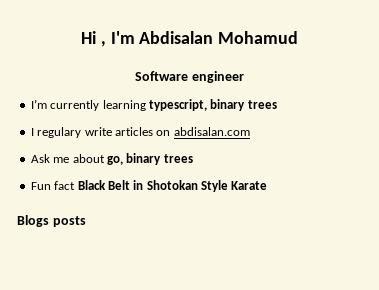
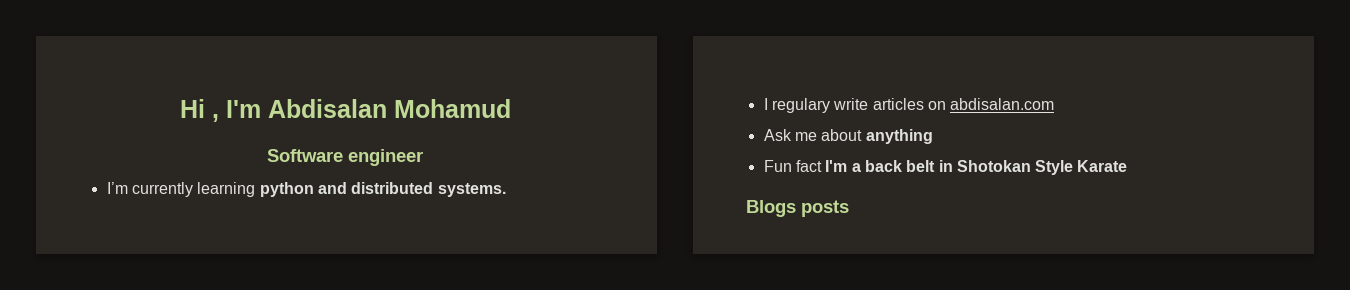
- I’m currently learning typescript, binary trees
+ I’m currently learning python and distributed systems.
- Ask me about go, binary trees
+ Ask me about anything
- Fun fact Black Belt in Shotokan Style Karate
+ Fun fact I'm a back belt in Shotokan Style Karate

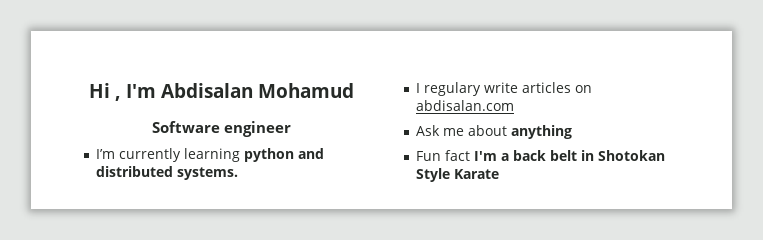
- Blogs posts

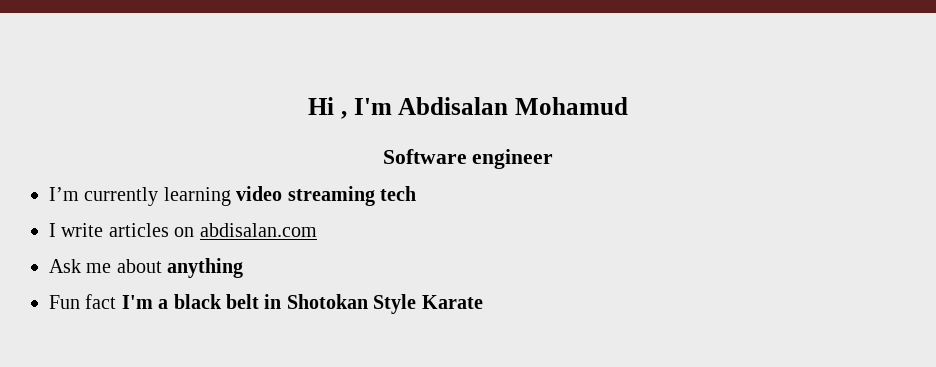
- I’m currently learning python and distributed systems.
+ I’m currently learning video streaming tech
- I regulary write articles on abdisalan.com
+ I write articles on abdisalan.com
- Fun fact I'm a back belt in Shotokan Style Karate
+ Fun fact I'm a black belt in Shotokan Style Karate

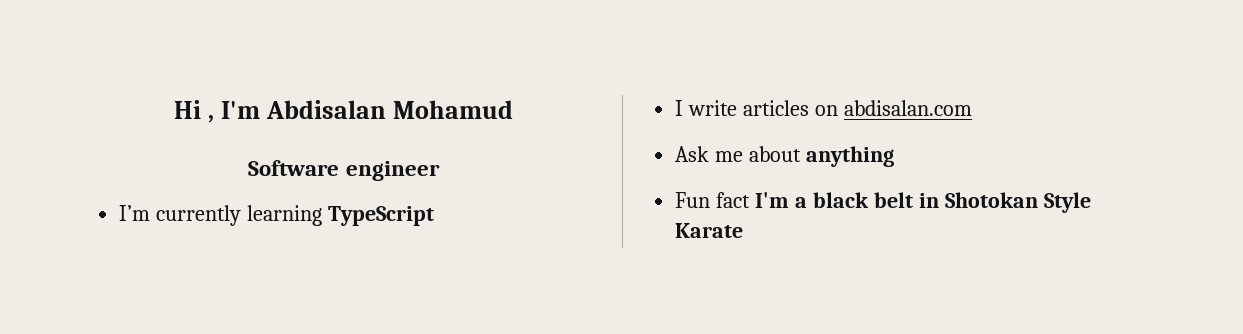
- I’m currently learning video streaming tech
+ I’m currently learning TypeScript

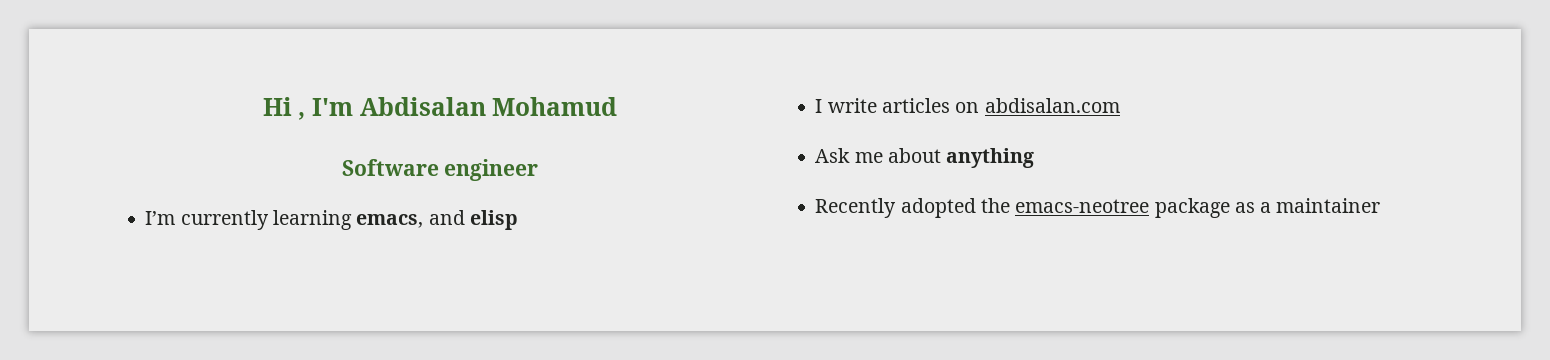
- I’m currently learning TypeScript
+ I’m currently learning emacs, and elisp
- Fun fact I'm a black belt in Shotokan Style Karate
+ Recently adopted the emacs-neotree package as a maintainer

